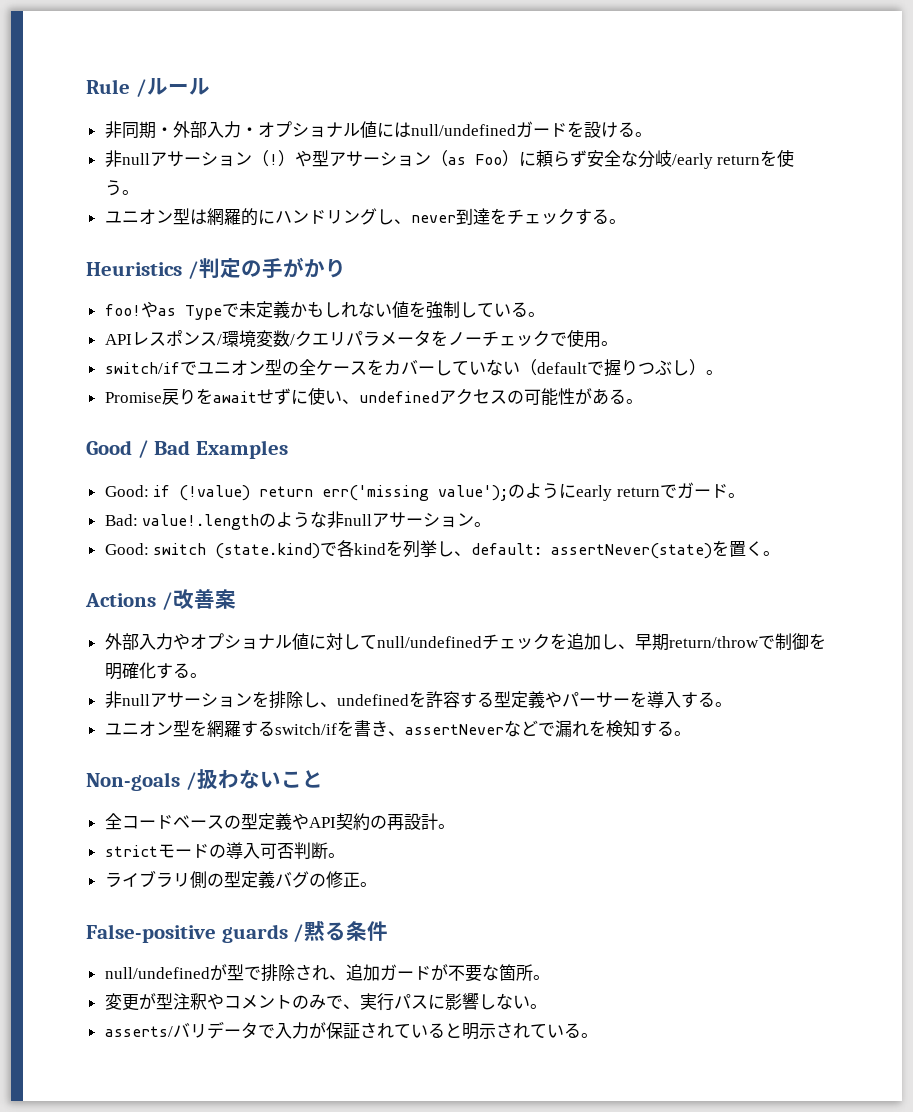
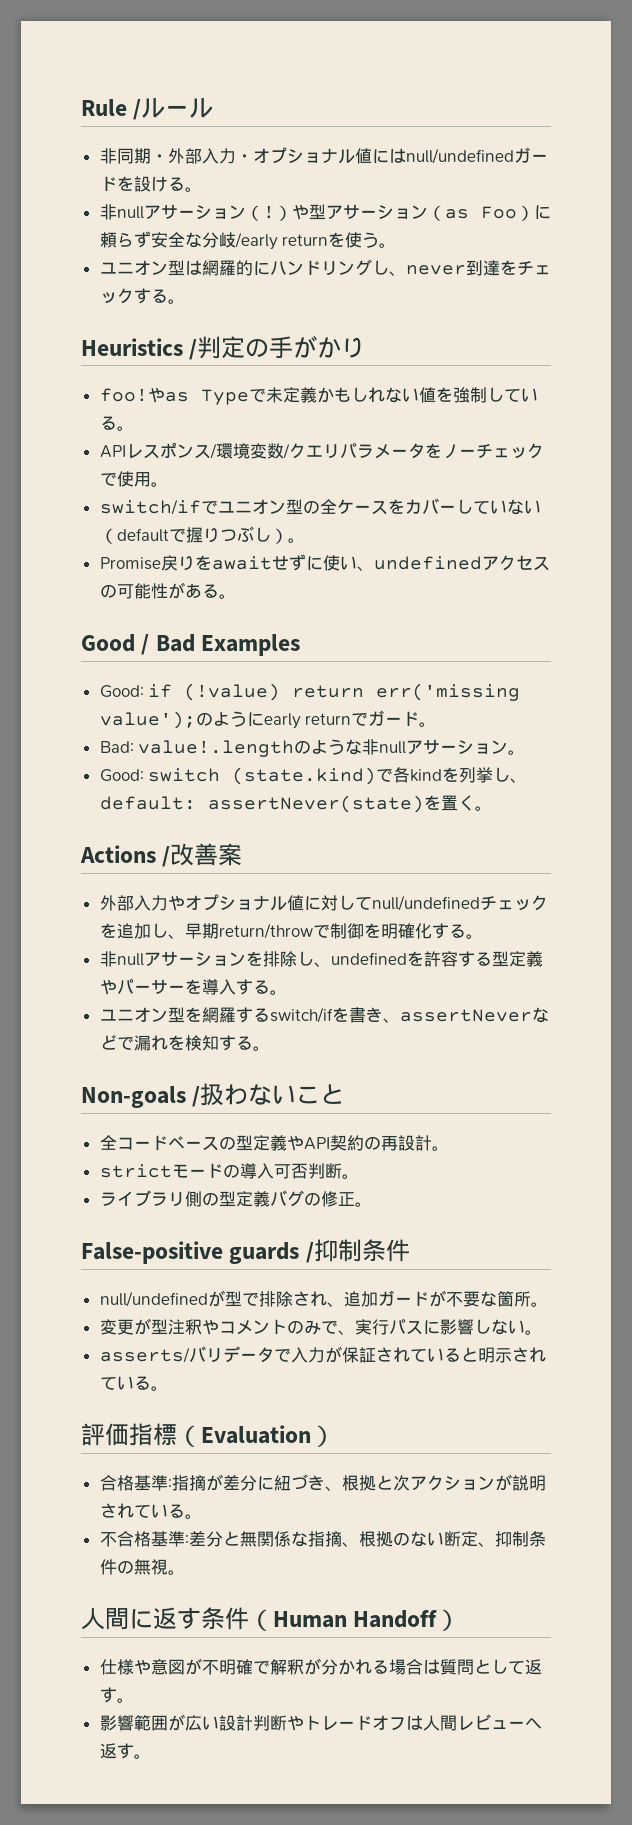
- False-positive guards /黙る条件
+ False-positive guards /抑制条件
+ 評価指標（Evaluation）
+ 合格基準:指摘が差分に紐づき、根拠と次アクションが説明されている。
+ 不合格基準:差分と無関係な指摘、根拠のない断定、抑制条件の無視。
+ 人間に返す条件（Human Handoff）
+ 仕様や意図が不明確で解釈が分かれる場合は質問として返す。
+ 影響範囲が広い設計判断やトレードオフは人間レビューへ返す。

